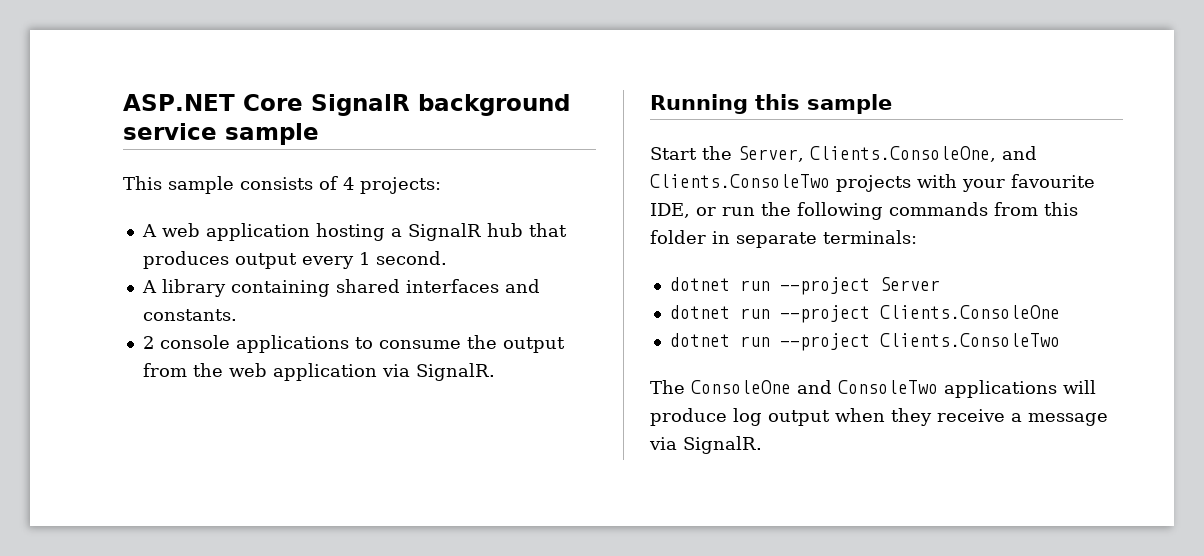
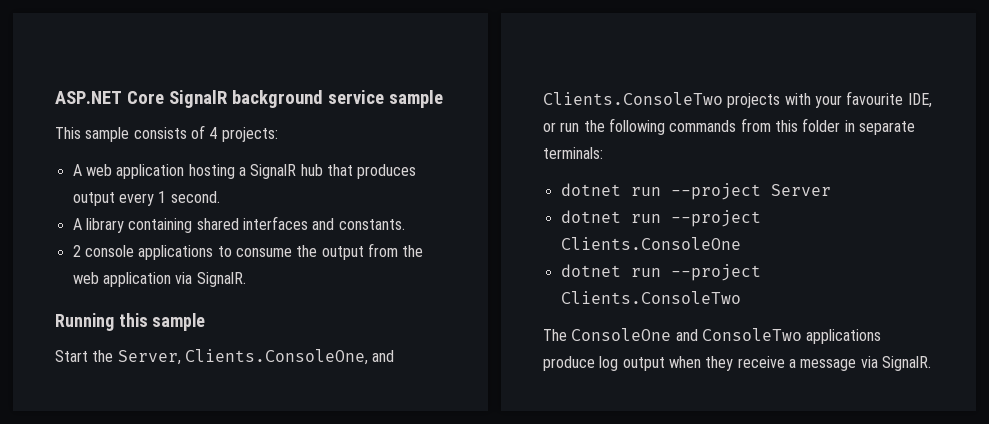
- The ConsoleOne and ConsoleTwo applications will produce log output when they receive a message via SignalR.
+ The ConsoleOne and ConsoleTwo applications produce log output when they receive a message via SignalR.

